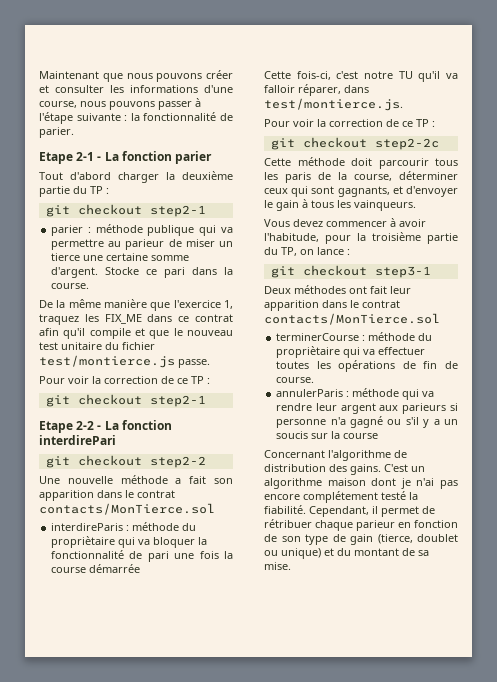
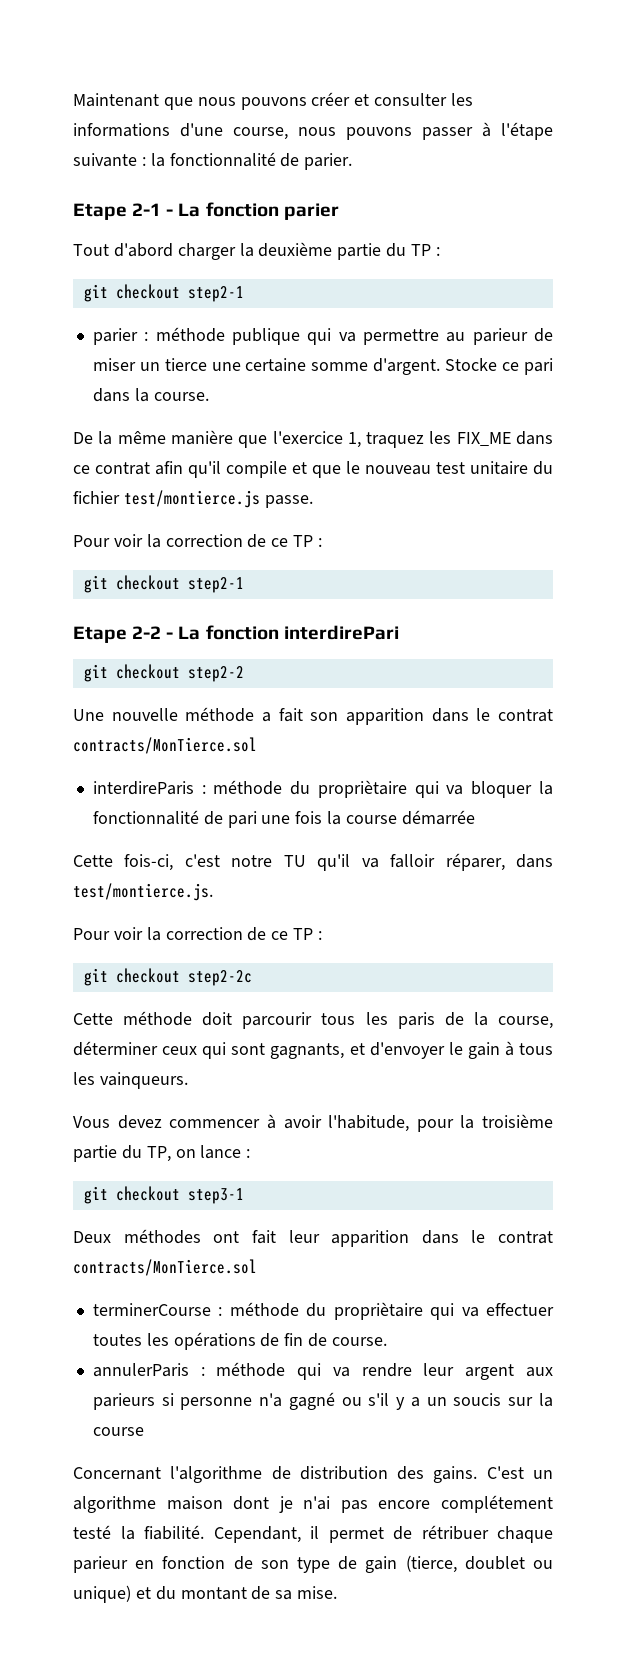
- Une nouvelle méthode a fait son apparition dans le contrat contacts/MonTierce.sol
+ Une nouvelle méthode a fait son apparition dans le contrat contracts/MonTierce.sol
- Deux méthodes ont fait leur apparition dans le contrat contacts/MonTierce.sol
+ Deux méthodes ont fait leur apparition dans le contrat contracts/MonTierce.sol

